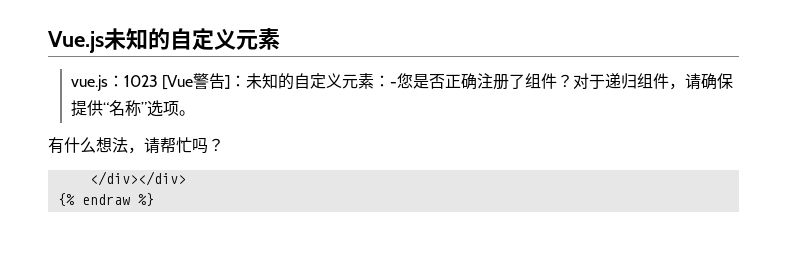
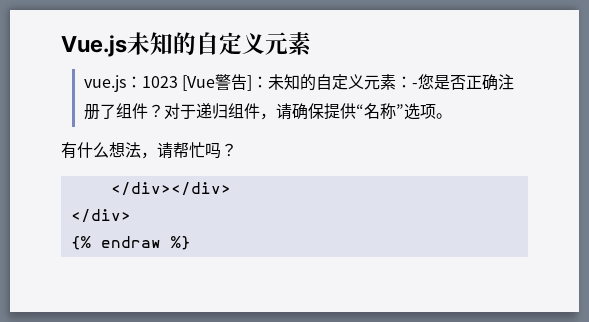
+ </div>

